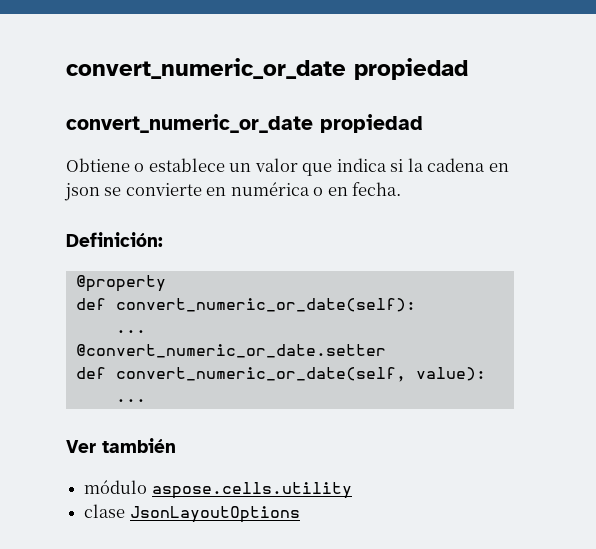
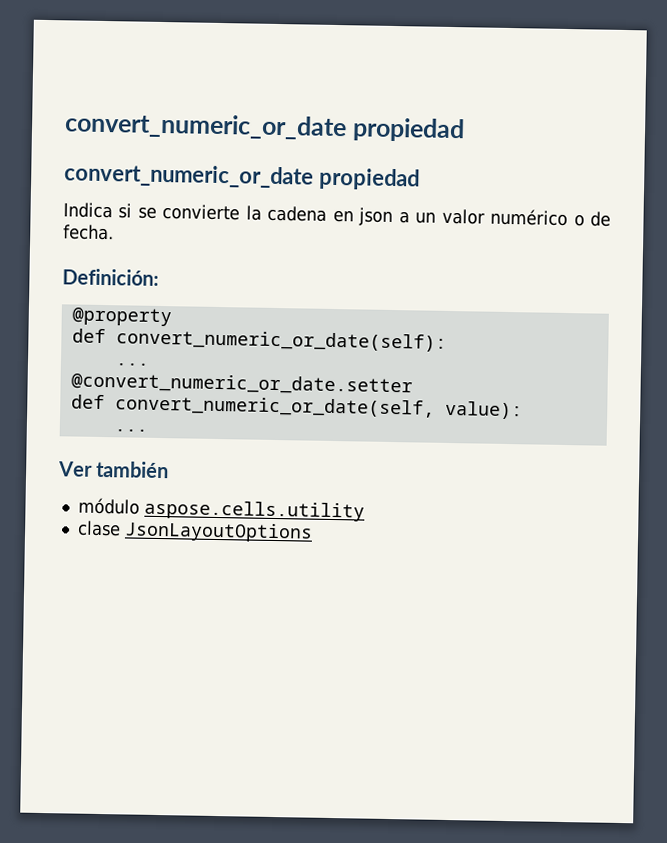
- Obtiene o establece un valor que indica si la cadena en json se convierte en numérica o en fecha.
+ Indica si se convierte la cadena en json a un valor numérico o de fecha.

